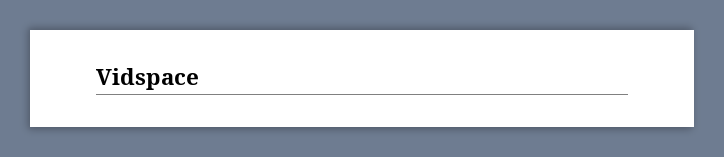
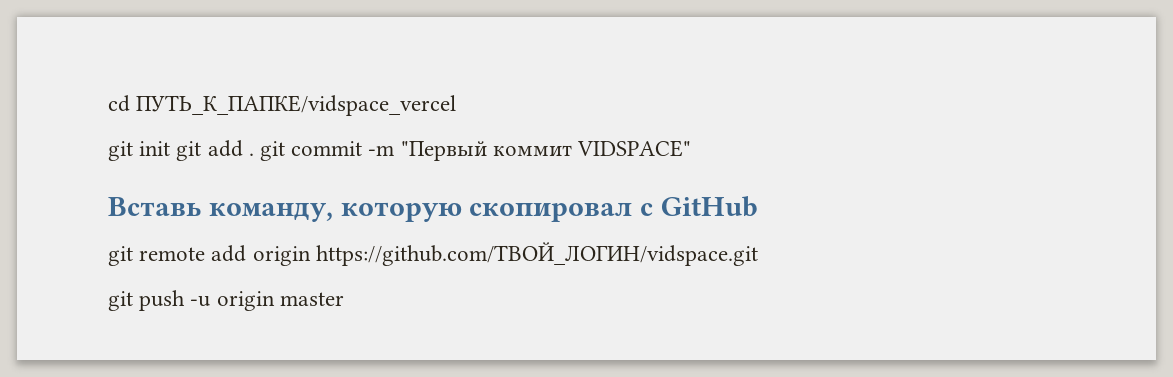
- Vidspace
+ cd ПУТЬ_К_ПАПКЕ/vidspace_vercel
+ git init git add . git commit -m "Первый коммит VIDSPACE"
+ Вставь команду, которую скопировал с GitHub
+ git remote add origin https://github.com/ТВОЙ_ЛОГИН/vidspace.git
+ git push -u origin master

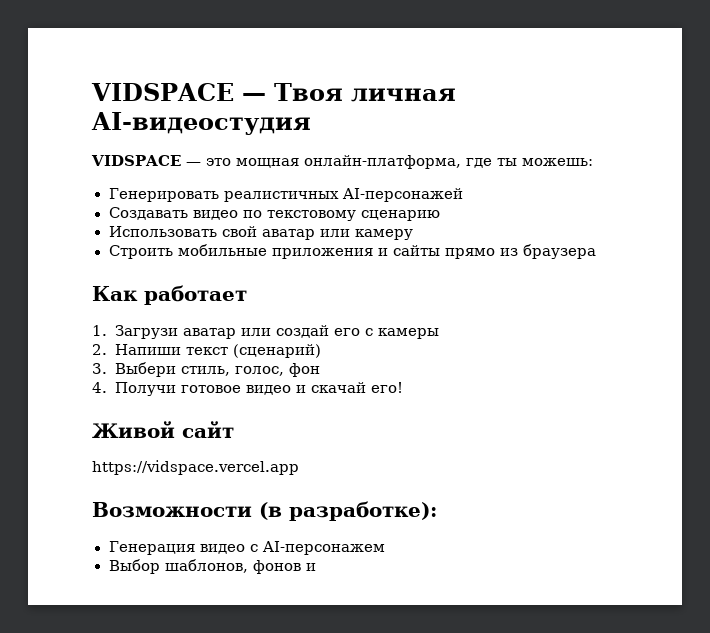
- cd ПУТЬ_К_ПАПКЕ/vidspace_vercel
- git init git add . git commit -m "Первый коммит VIDSPACE"
- Вставь команду, которую скопировал с GitHub
- git remote add origin https://github.com/ТВОЙ_ЛОГИН/vidspace.git
- git push -u origin master
+ VIDSPACE — Твоя личная AI-видеостудия
+ VIDSPACE — это мощная онлайн-платформа, где ты можешь:
+ Генерировать реалистичных AI-персонажей
+ Создавать видео по текстовому сценарию
+ Использовать свой аватар или камеру
+ Строить мобильные приложения и сайты прямо из браузера
+ Как работает
+ 1. Загрузи аватар или создай его с камеры
+ 2. Напиши текст (сценарий)
+ 3. Выбери стиль, голос, фон
+ 4. Получи готовое видео и скачай его!
+ Живой сайт
+ https://vidspace.vercel.app
+ Возможности (в разработке):
+ Генерация видео с AI-персонажем
+ Выбор шаблонов, фонов и

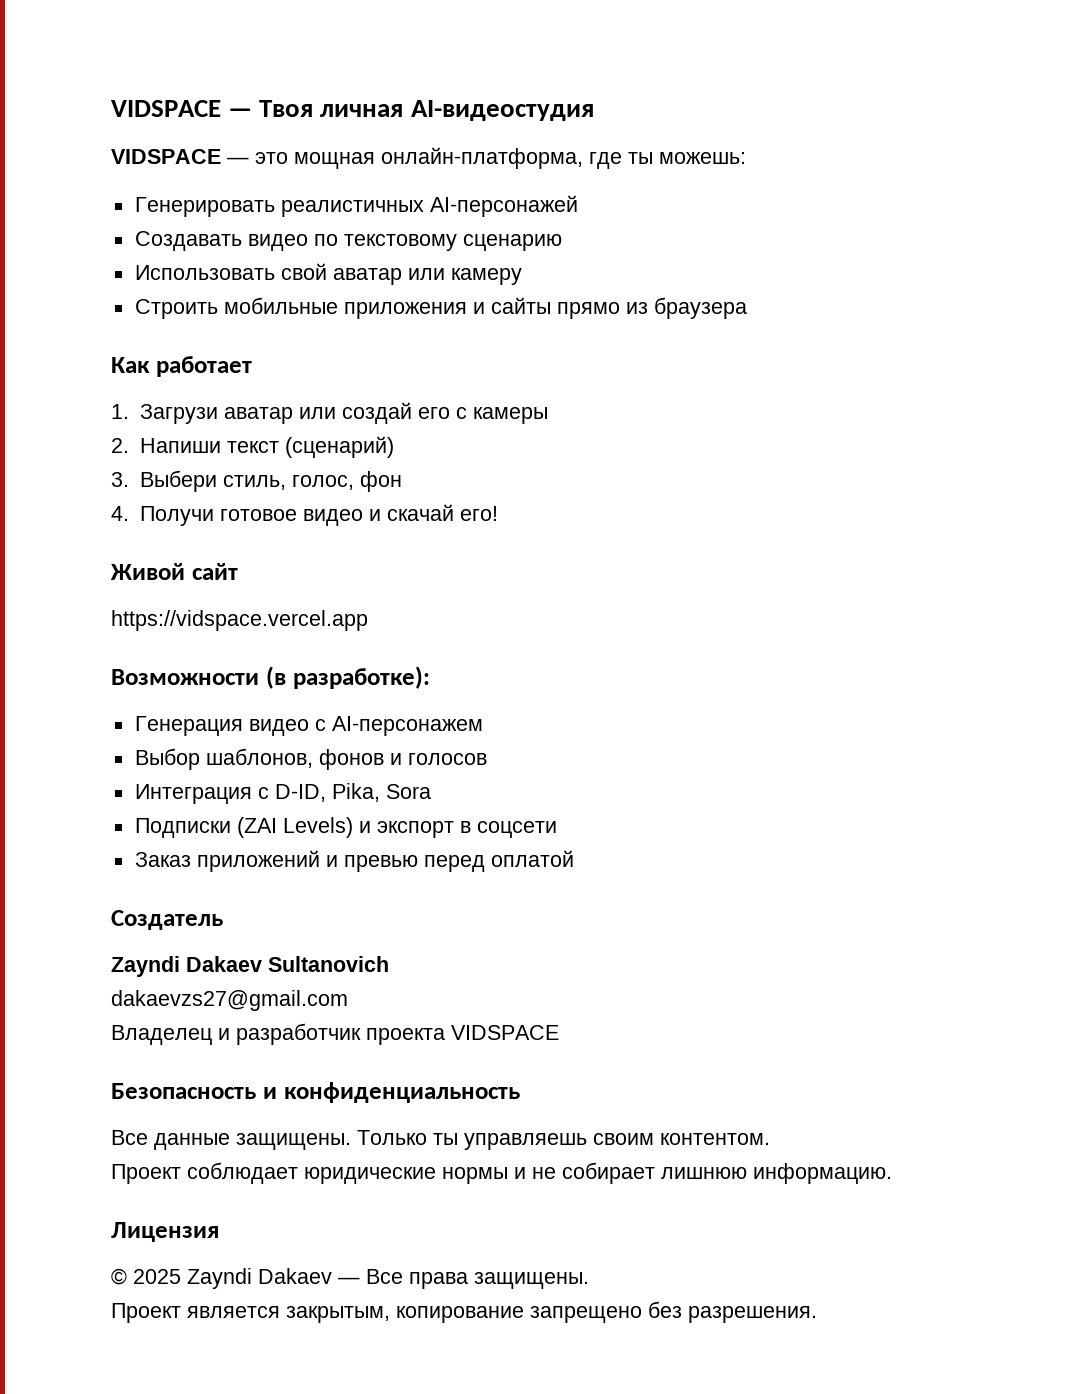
- Выбор шаблонов, фонов и
+ Выбор шаблонов, фонов и голосов
+ Интеграция с D-ID, Pika, Sora
+ Подписки (ZAI Levels) и экспорт в соцсети
+ Заказ приложений и превью перед оплатой
+ Создатель
+ Zayndi Dakaev Sultanovich
+ dakaevzs27@gmail.com
+ Владелец и разработчик проекта VIDSPACE
+ Безопасность и конфиденциальность
+ Все данные защищены. Только ты управляешь своим контентом.
+ Проект соблюдает юридические нормы и не собирает лишнюю информацию.
+ Лицензия
+ © 2025 Zayndi Dakaev — Все права защищены.
+ Проект является закрытым, копирование запрещено без разрешения.

